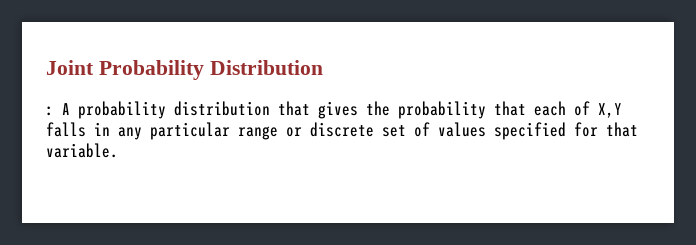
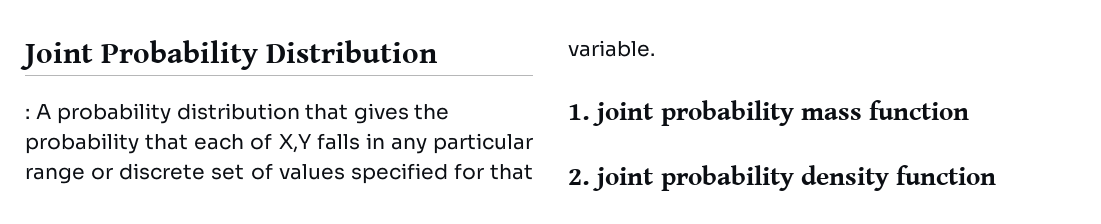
+ 1. joint probability mass function
+ 2. joint probability density function

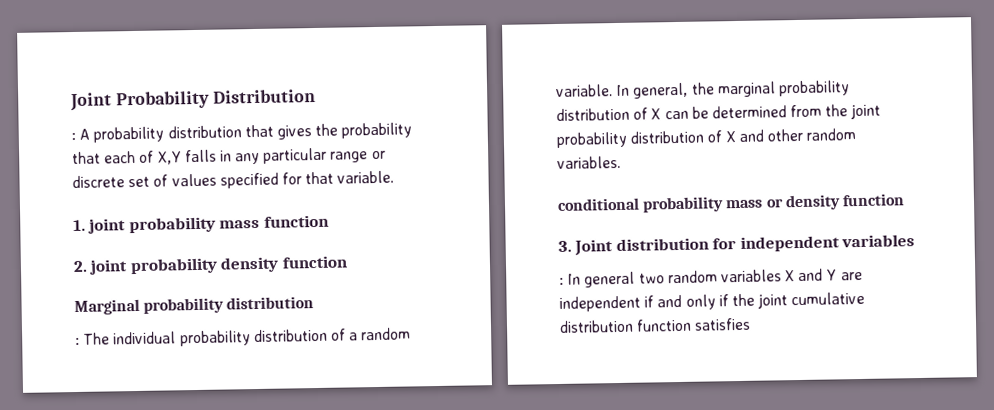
+ Marginal probability distribution
+ : The individual probability distribution of a random variable. In general, the marginal probability distribution of X can be determined from the joint probability distribution of X and other random variables.
+ conditional probability mass or density function
+ 3. Joint distribution for independent variables
+ : In general two random variables X and Y are independent if and only if the joint cumulative distribution function satisfies

